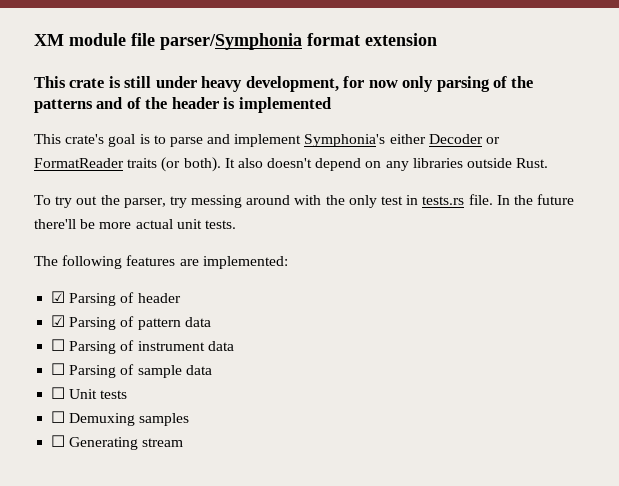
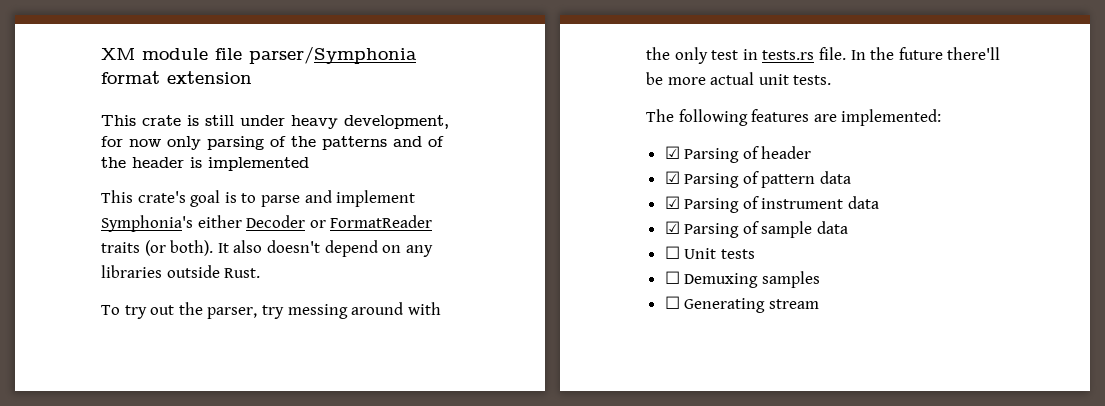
- ☐ Parsing of instrument data
+ ☑ Parsing of instrument data
- ☐ Parsing of sample data
+ ☑ Parsing of sample data

